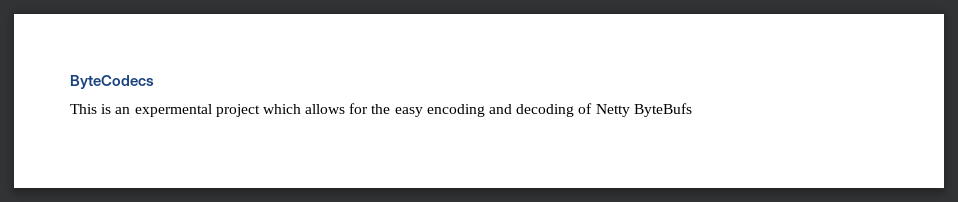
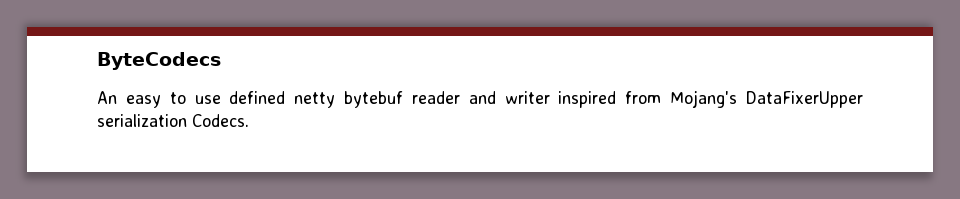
- This is an expermental project which allows for the easy encoding and decoding of Netty ByteBufs
+ An easy to use defined netty bytebuf reader and writer inspired from Mojang's DataFixerUpper serialization Codecs.

